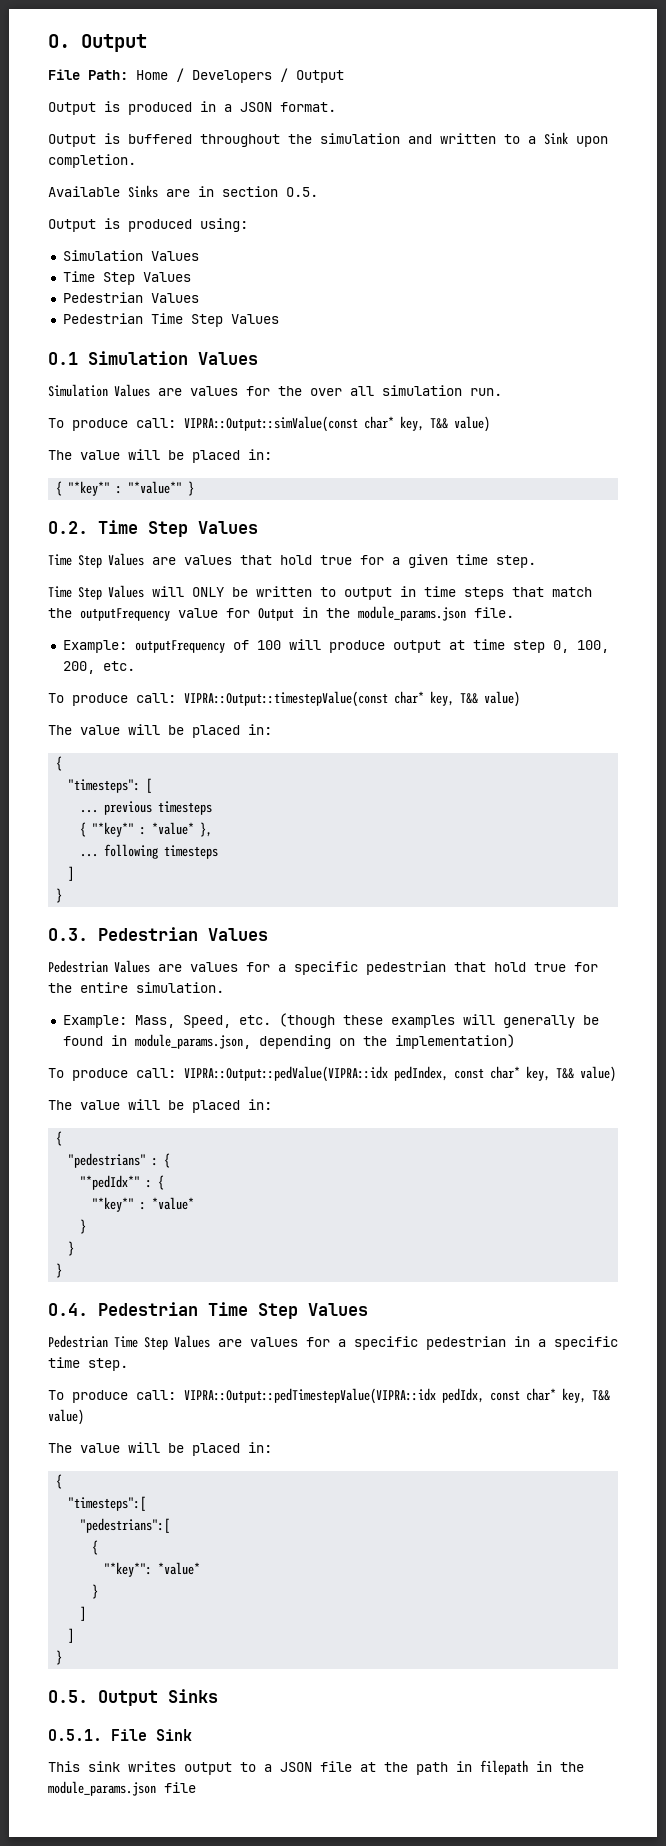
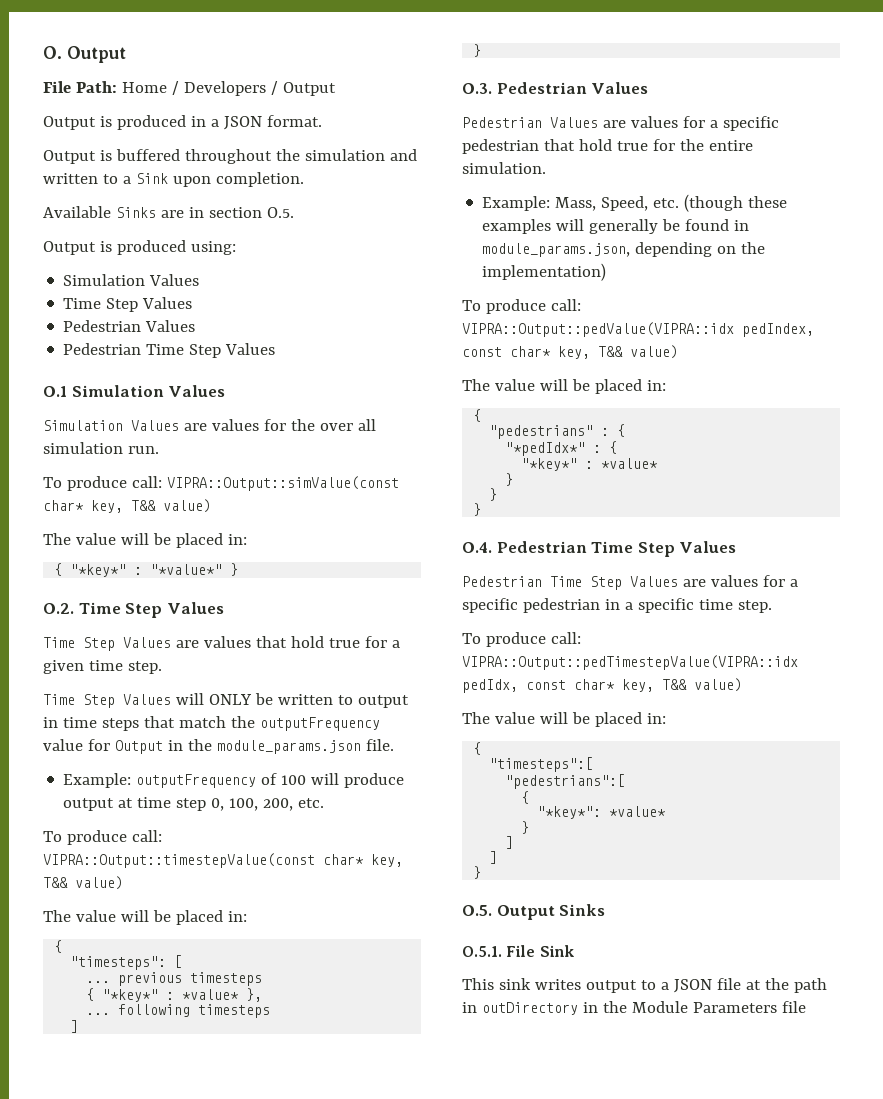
- This sink writes output to a JSON file at the path in filepath in the module_params.json file
+ This sink writes output to a JSON file at the path in outDirectory in the Module Parameters file

